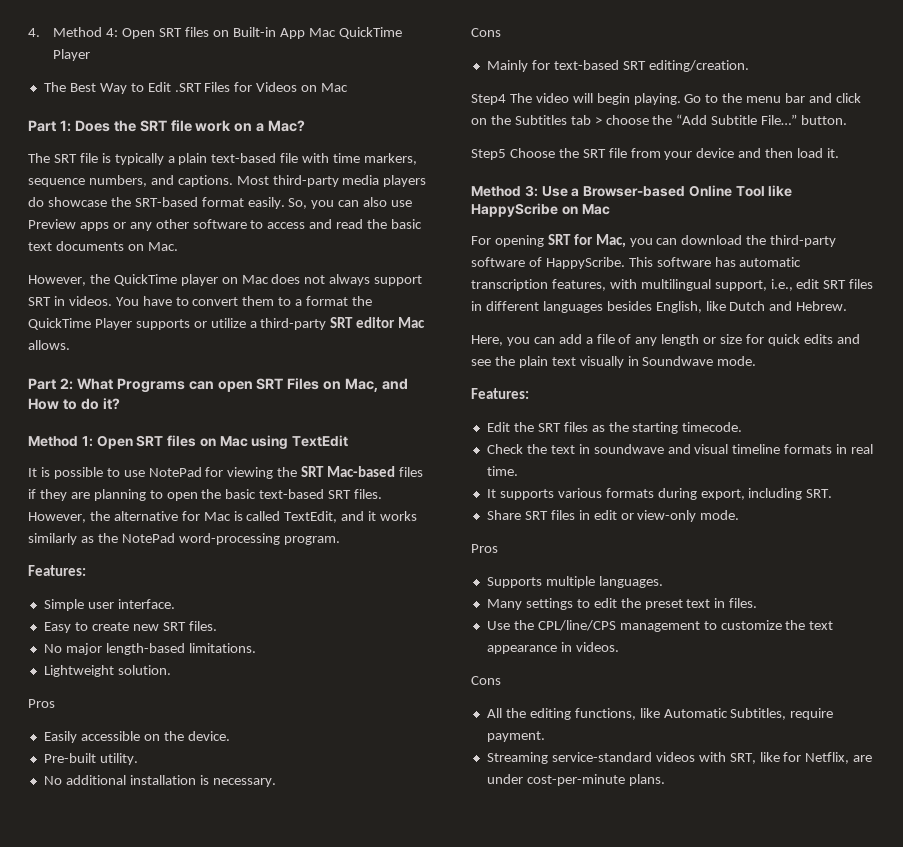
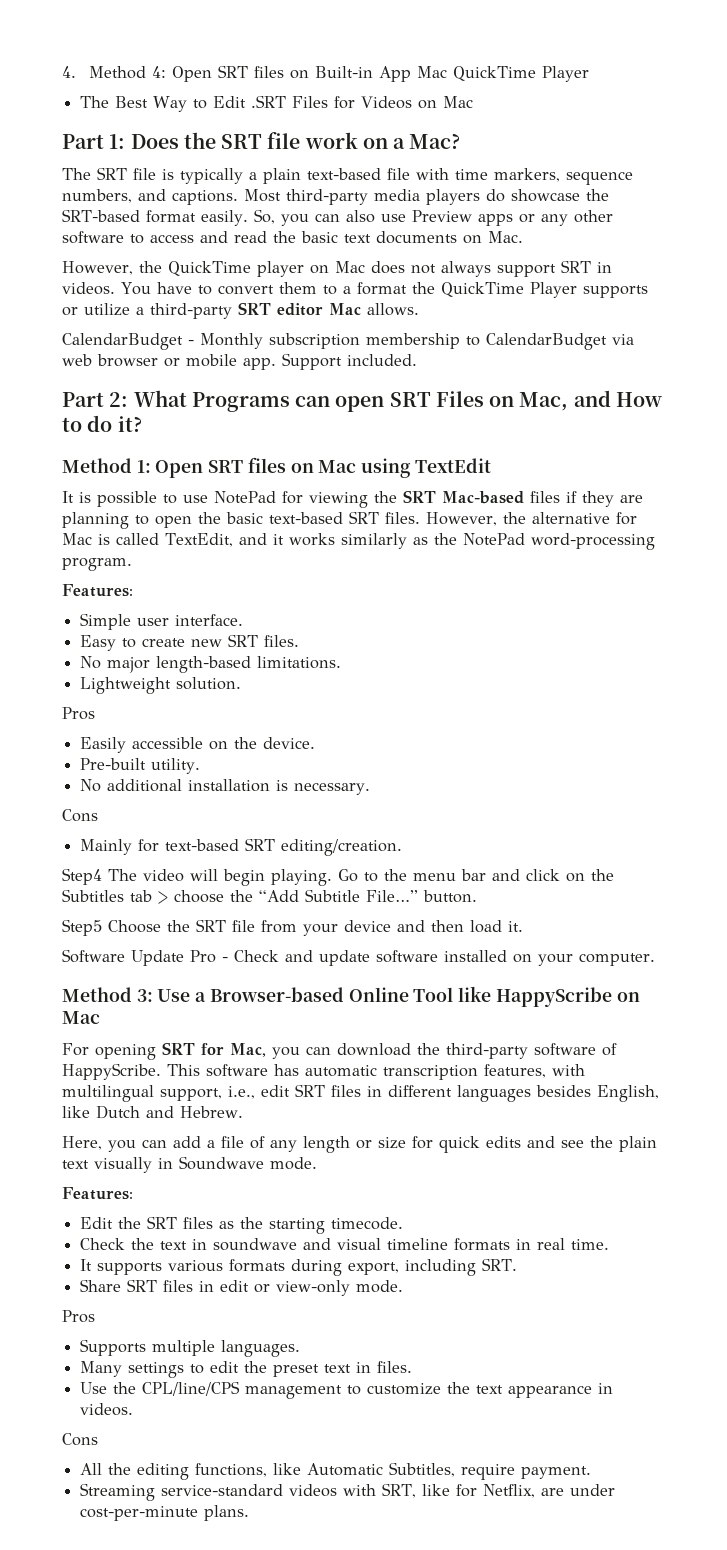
+ CalendarBudget - Monthly subscription membership to CalendarBudget via web browser or mobile app. Support included.
+ Software Update Pro - Check and update software installed on your computer.

